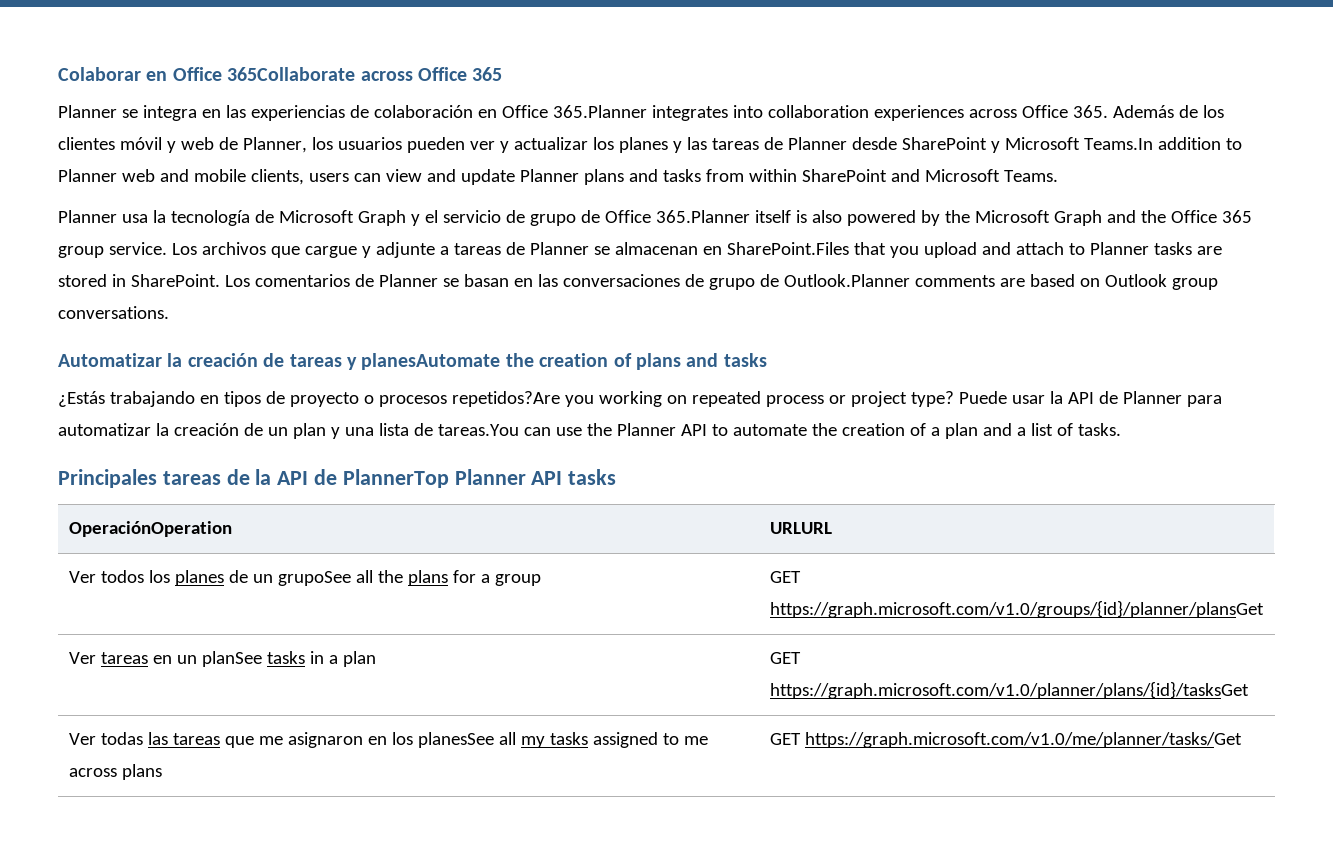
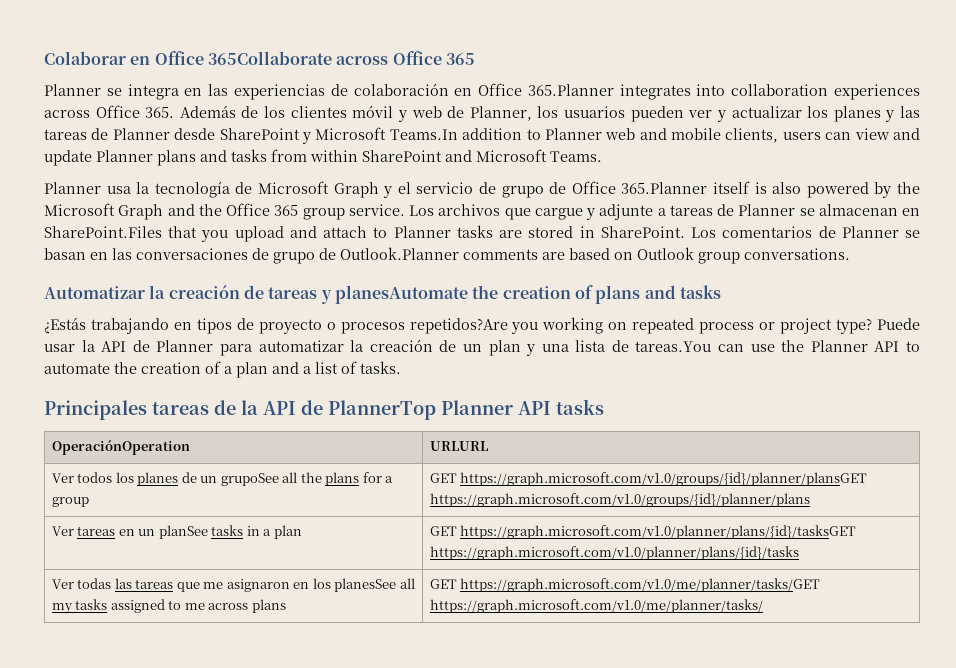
- Ver todos los planes de un grupoSee all the plans for a group | GET https://graph.microsoft.com/v1.0/groups/{id}/planner/plansGet
+ Ver todos los planes de un grupoSee all the plans for a group | GET https://graph.microsoft.com/v1.0/groups/{id}/planner/plansGET https://graph.microsoft.com/v1.0/groups/{id}/planner/plans
- Ver tareas en un planSee tasks in a plan | GET https://graph.microsoft.com/v1.0/planner/plans/{id}/tasksGet
+ Ver tareas en un planSee tasks in a plan | GET https://graph.microsoft.com/v1.0/planner/plans/{id}/tasksGET https://graph.microsoft.com/v1.0/planner/plans/{id}/tasks
- Ver todas las tareas que me asignaron en los planesSee all my tasks assigned to me across plans | GET https://graph.microsoft.com/v1.0/me/planner/tasks/Get
+ Ver todas las tareas que me asignaron en los planesSee all my tasks assigned to me across plans | GET https://graph.microsoft.com/v1.0/me/planner/tasks/GET https://graph.microsoft.com/v1.0/me/planner/tasks/

